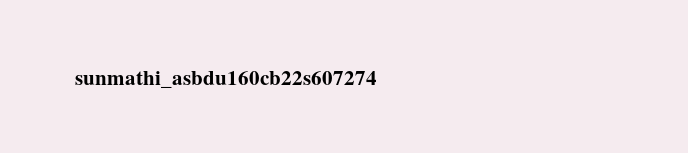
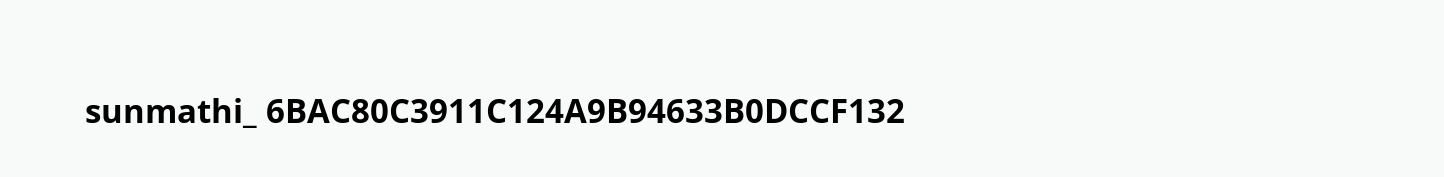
- sunmathi_asbdu160cb22s607274
+ sunmathi_ 6BAC80C3911C124A9B94633B0DCCF132

